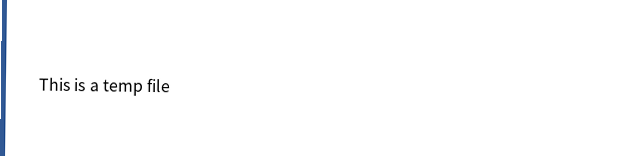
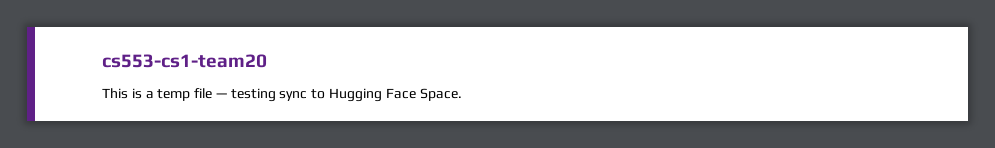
+ cs553-cs1-team20
- This is a temp file
+ This is a temp file — testing sync to Hugging Face Space.

